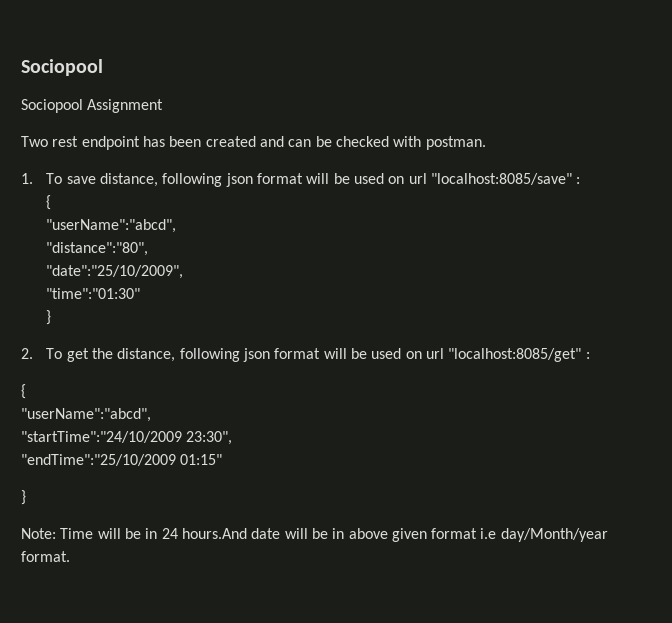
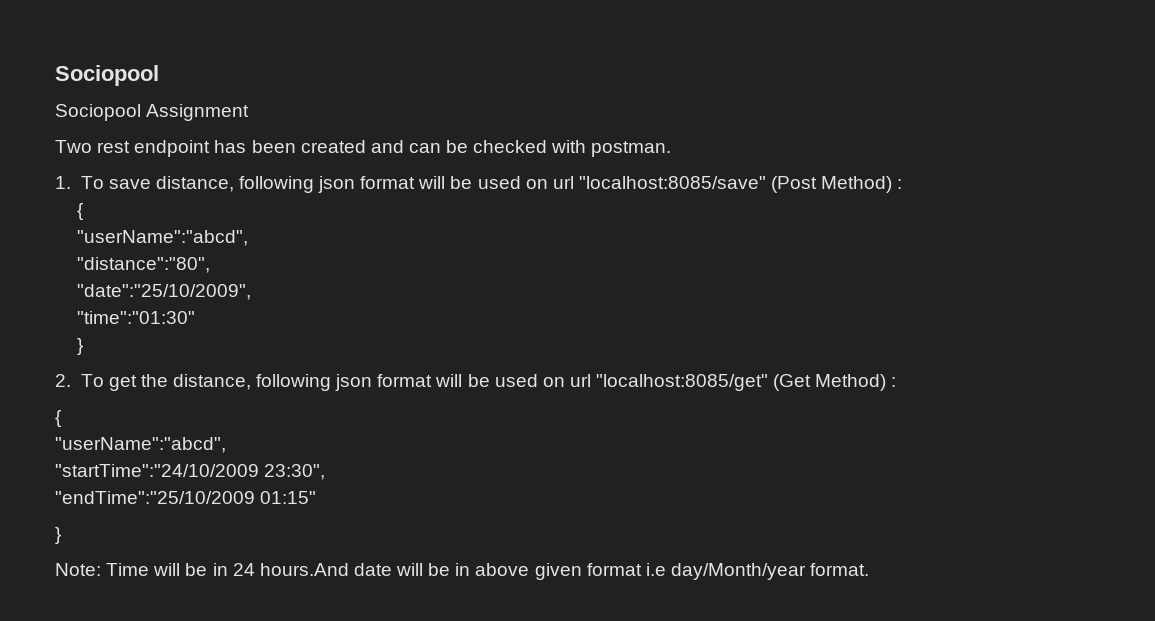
- 1. To save distance, following json format will be used on url "localhost:8085/save" :
+ 1. To save distance, following json format will be used on url "localhost:8085/save" (Post Method) :
- 2. To get the distance, following json format will be used on url "localhost:8085/get" :
+ 2. To get the distance, following json format will be used on url "localhost:8085/get" (Get Method) :

